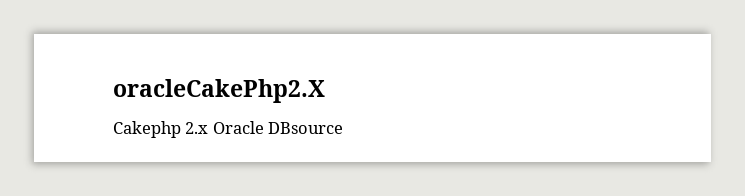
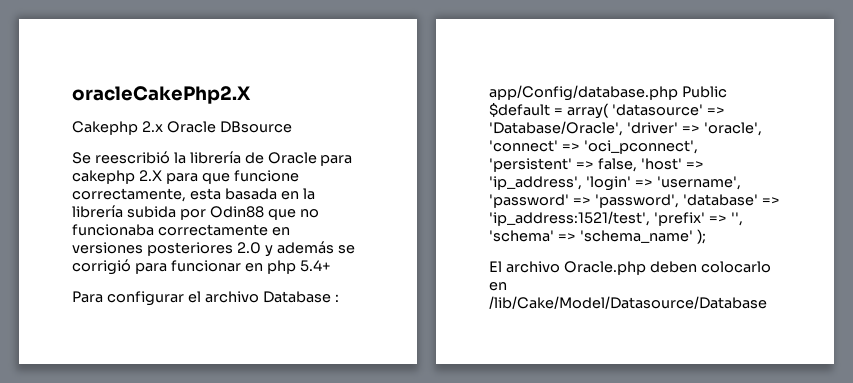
+ Se reescribió la librería de Oracle para cakephp 2.X para que funcione correctamente, esta basada en la librería subida por Odin88 que no funcionaba correctamente en versiones posteriores 2.0 y además se corrigió para funcionar en php 5.4+
+ Para configurar el archivo Database : app/Config/database.php Public $default = array( 'datasource' => 'Database/Oracle', 'driver' => 'oracle', 'connect' => 'oci_pconnect', 'persistent' => false, 'host' => 'ip_address', 'login' => 'username', 'password' => 'password', 'database' => 'ip_address:1521/test', 'prefix' => '', 'schema' => 'schema_name' );
+ El archivo Oracle.php deben colocarlo en /lib/Cake/Model/Datasource/Database

